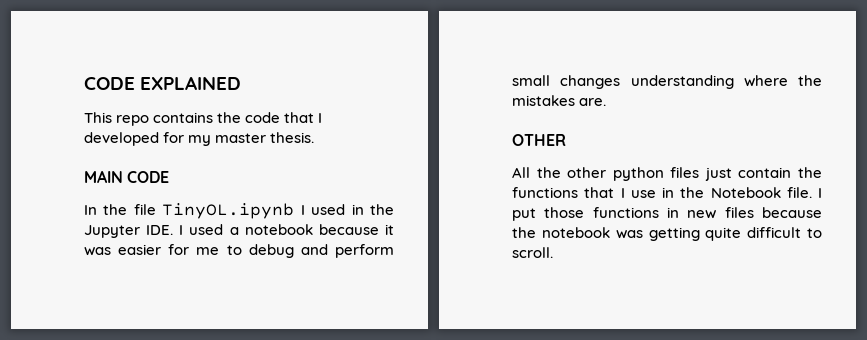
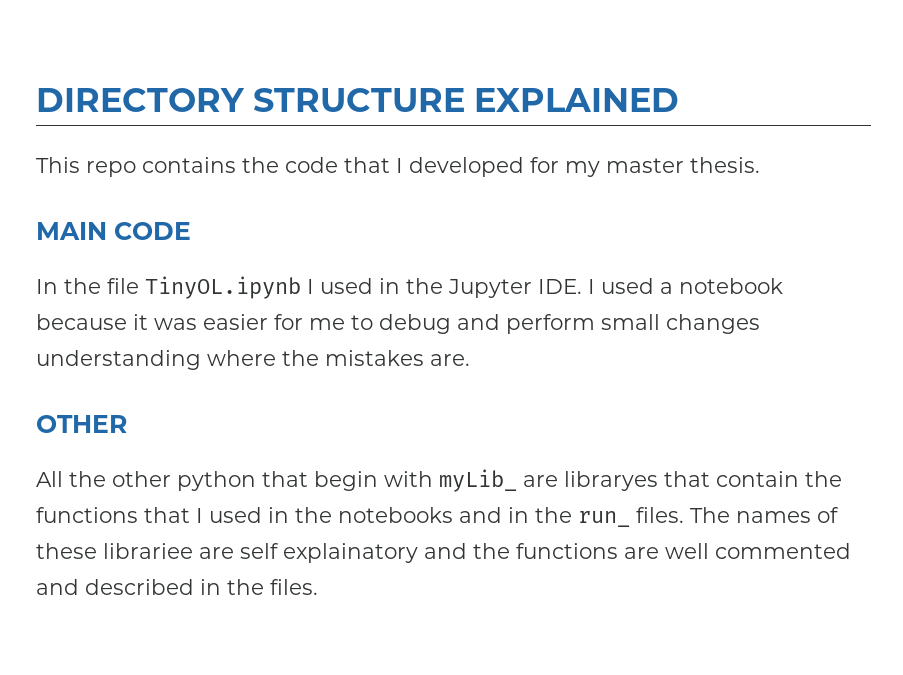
- CODE EXPLAINED
+ DIRECTORY STRUCTURE EXPLAINED
- All the other python files just contain the functions that I use in the Notebook file. I put those functions in new files because the notebook was getting quite difficult to scroll.
+ All the other python that begin with myLib_ are libraryes that contain the functions that I used in the notebooks and in the run_ files. The names of these librariee are self explainatory and the functions are well commented and described in the files.

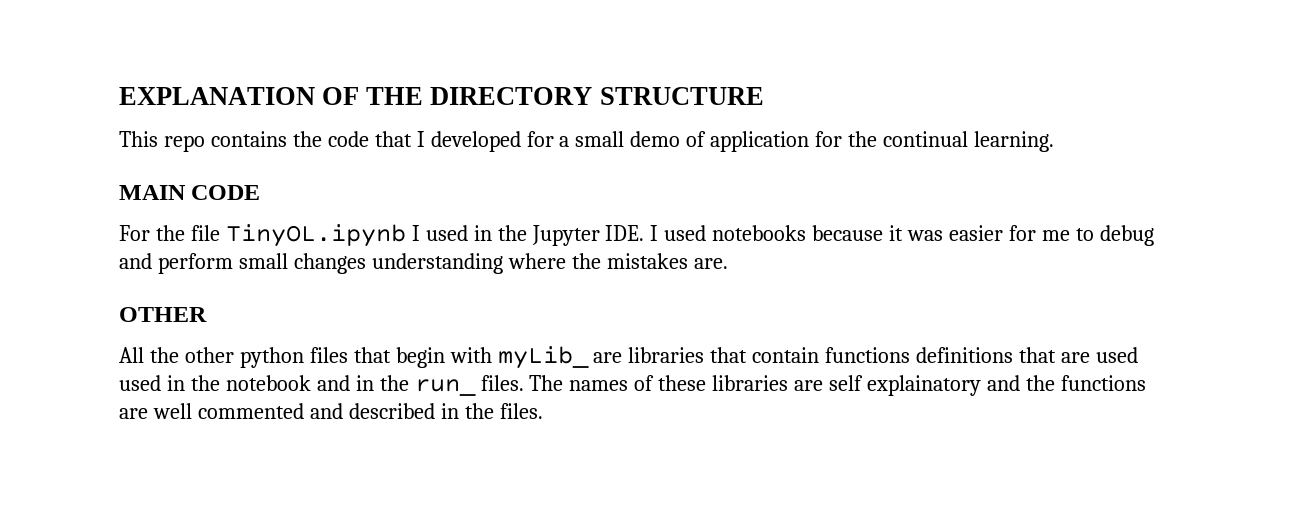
- DIRECTORY STRUCTURE EXPLAINED
+ EXPLANATION OF THE DIRECTORY STRUCTURE
- This repo contains the code that I developed for my master thesis.
+ This repo contains the code that I developed for a small demo of application for the continual learning.
- In the file TinyOL.ipynb I used in the Jupyter IDE. I used a notebook because it was easier for me to debug and perform small changes understanding where the mistakes are.
+ For the file TinyOL.ipynb I used in the Jupyter IDE. I used notebooks because it was easier for me to debug and perform small changes understanding where the mistakes are.
- All the other python that begin with myLib_ are libraryes that contain the functions that I used in the notebooks and in the run_ files.
+ All the other python files that begin with myLib_ are libraries that contain functions definitions that are used used in the notebook and in the run_ files.
- The names of these librariee are self explainatory and the functions are well commented and described in the files.
+ The names of these libraries are self explainatory and the functions are well commented and described in the files.

